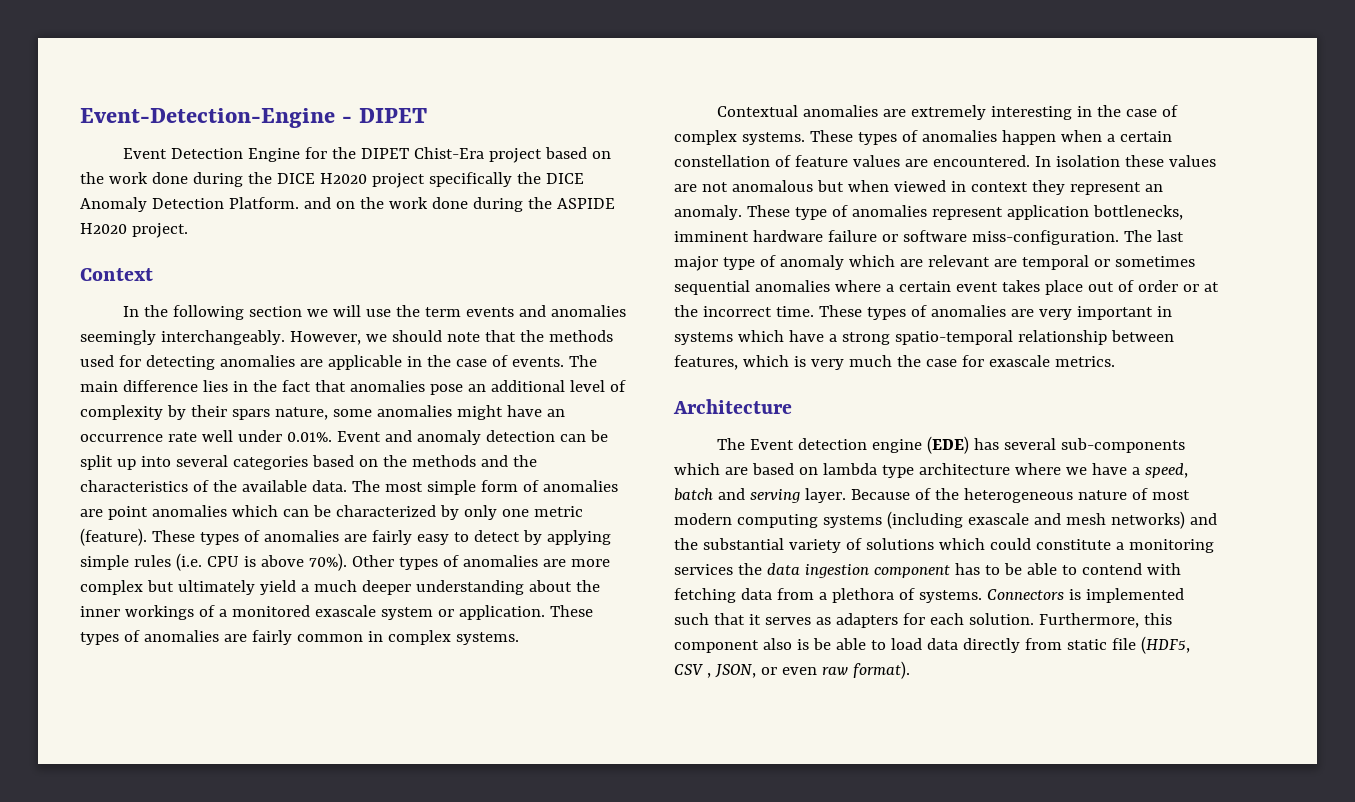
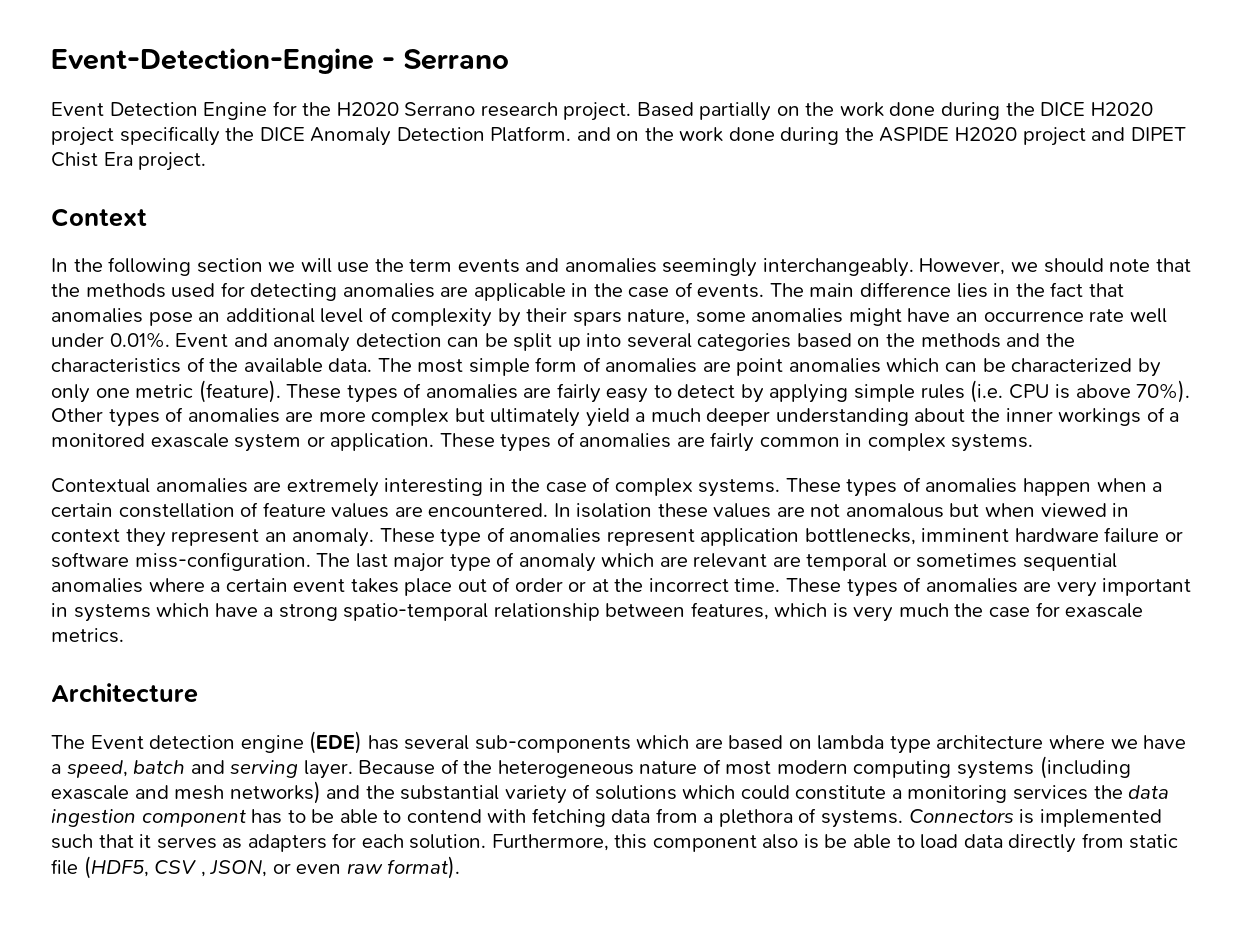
- Event-Detection-Engine - DIPET
+ Event-Detection-Engine - Serrano
- Event Detection Engine for the DIPET Chist-Era project based on the work done during the DICE H2020 project specifically the DICE Anomaly Detection Platform. and on the work done during the ASPIDE H2020 project.
+ Event Detection Engine for the H2020 Serrano research project. Based partially on the work done during the DICE H2020 project specifically the DICE Anomaly Detection Platform. and on the work done during the ASPIDE H2020 project and DIPET Chist Era project.

